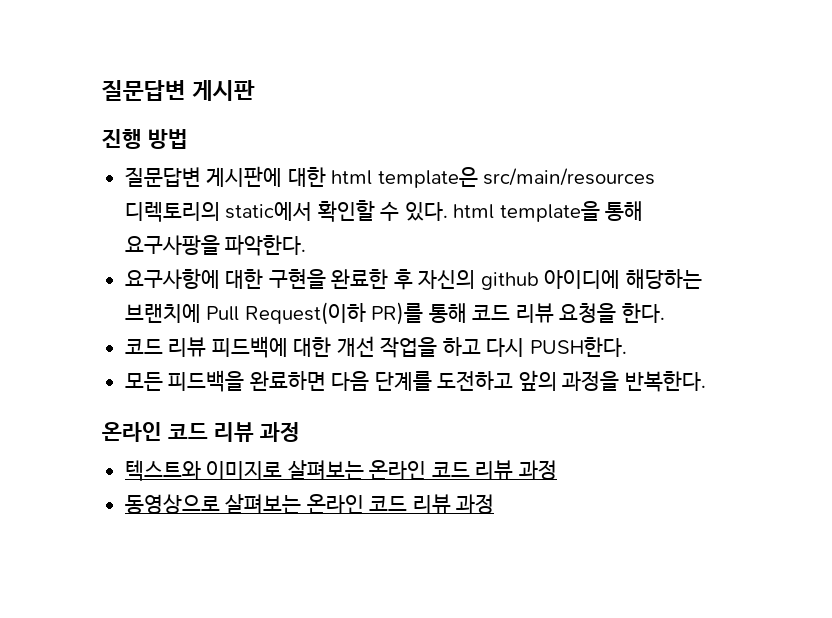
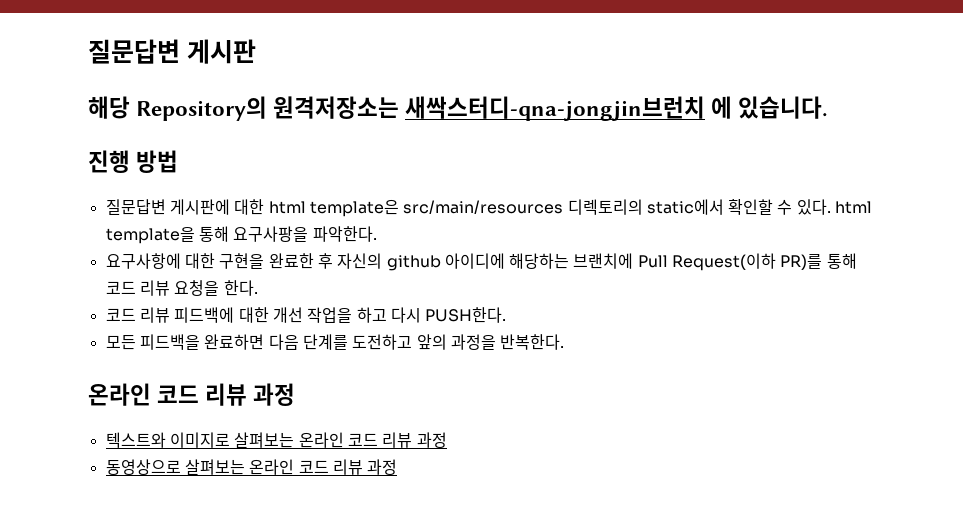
+ 해당 Repository의 원격저장소는 새싹스터디-qna-jongjin브런치 에 있습니다.

